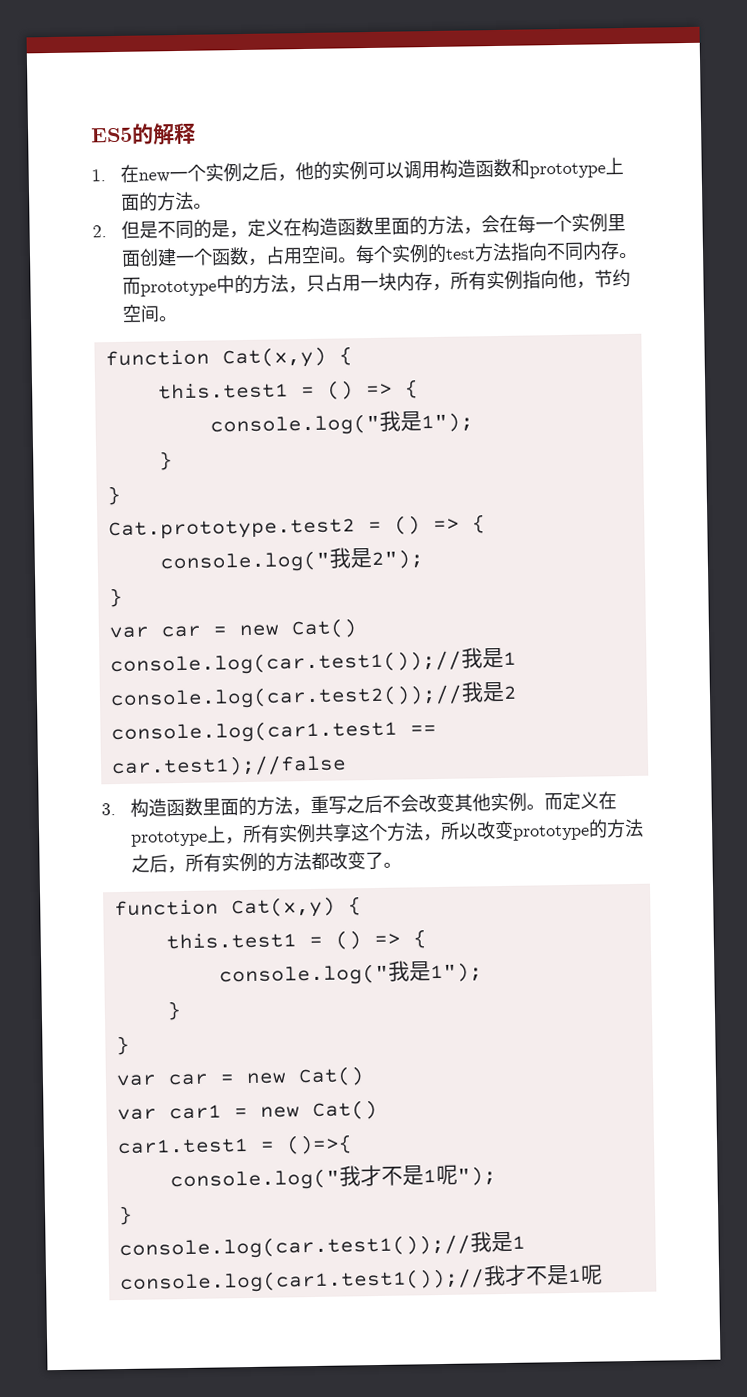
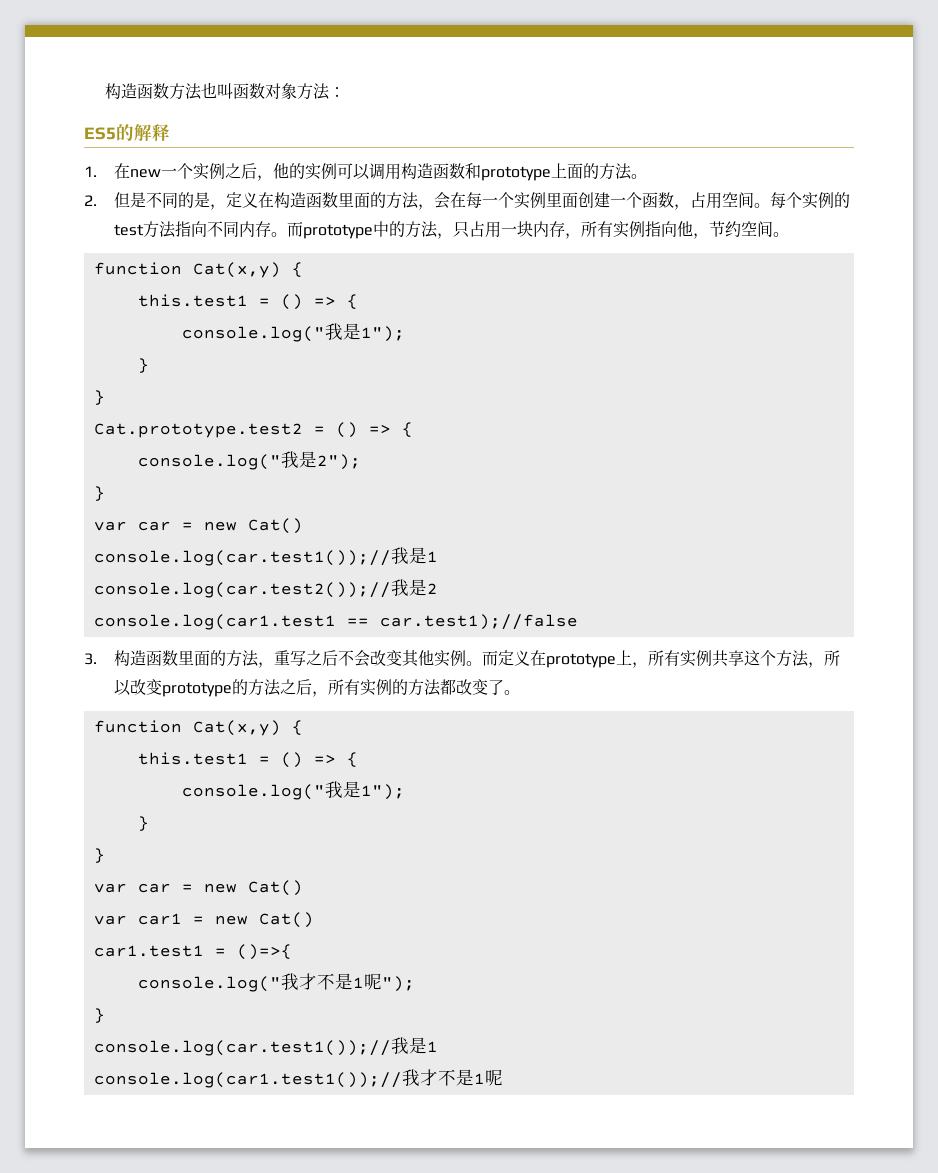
+ 构造函数方法也叫函数对象方法：

